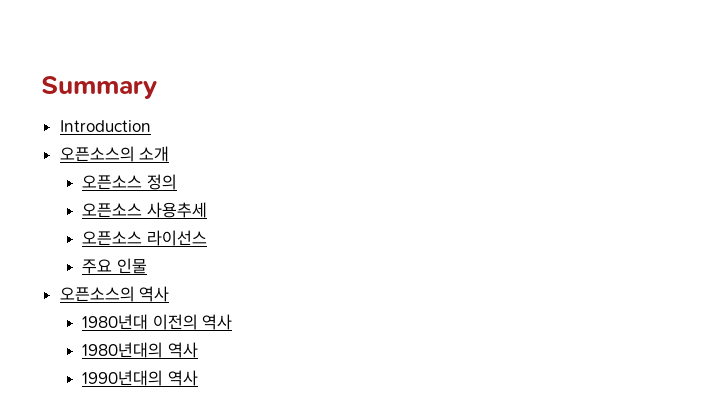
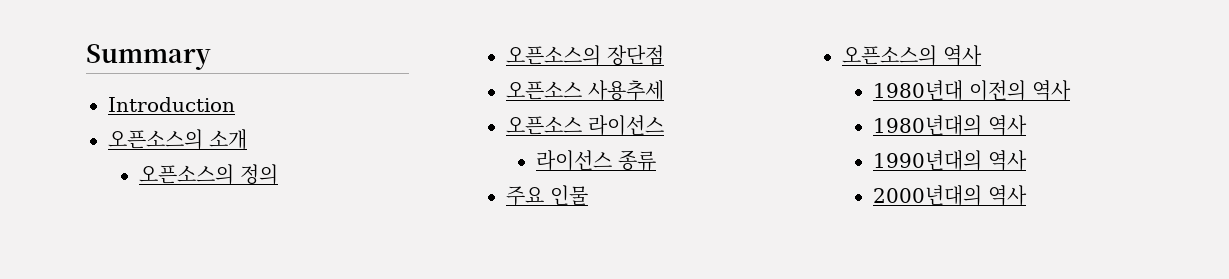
- 오픈소스 정의
+ 오픈소스의 정의
+ 오픈소스의 장단점
+ 라이선스 종류
+ 2000년대의 역사

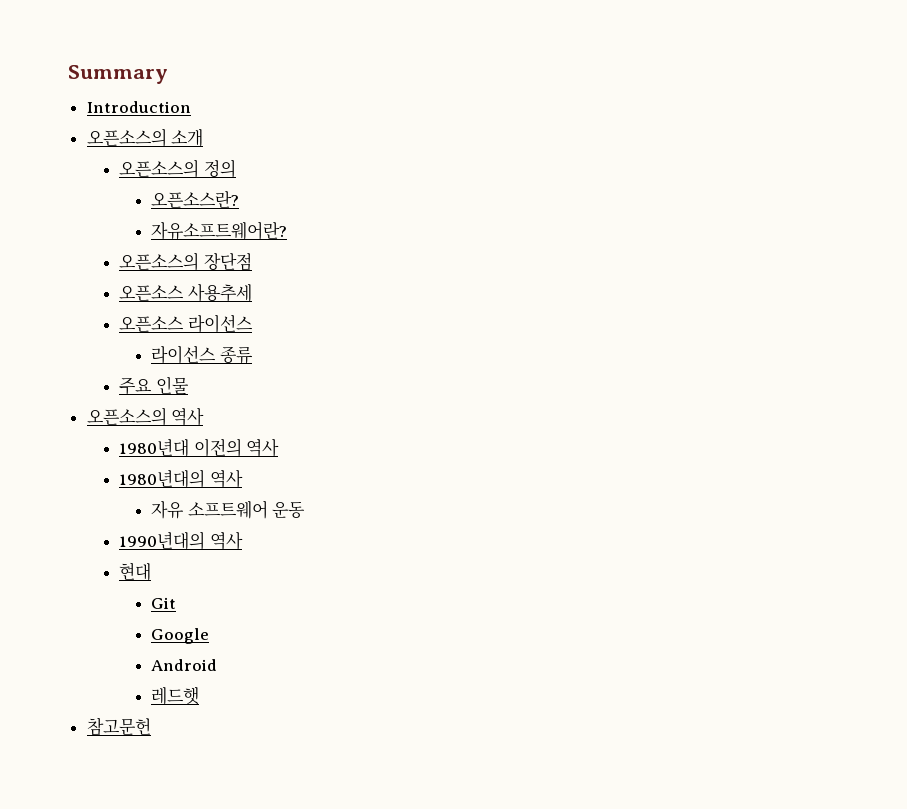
+ 오픈소스란?
+ 자유소프트웨어란?
+ 자유 소프트웨어 운동
- 2000년대의 역사
+ 현대
+ Git
+ Google
+ Android
+ 레드햇
+ 참고문헌

